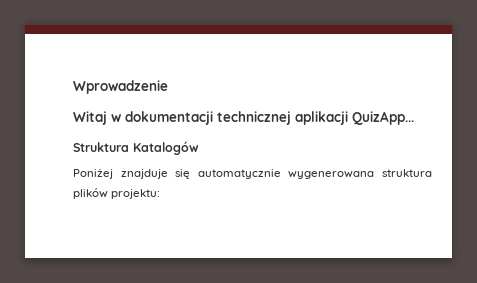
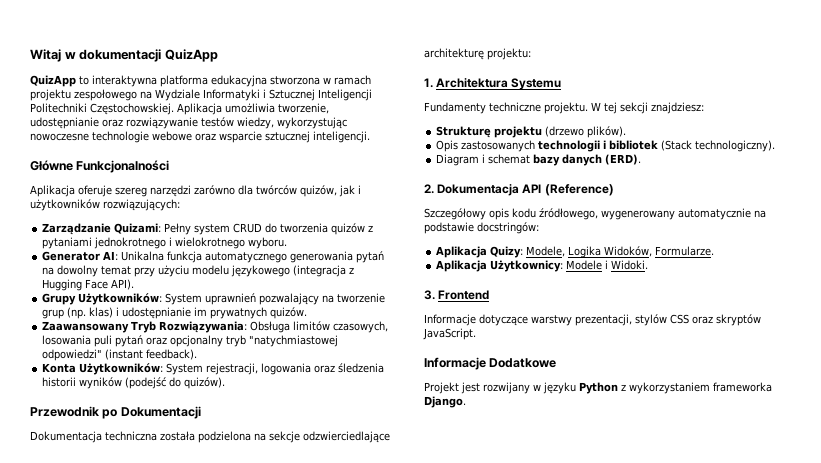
- Wprowadzenie
- Witaj w dokumentacji technicznej aplikacji QuizApp...
- Struktura Katalogów
- Poniżej znajduje się automatycznie wygenerowana struktura plików projektu:
+ Witaj w dokumentacji QuizApp
+ QuizApp to interaktywna platforma edukacyjna stworzona w ramach projektu zespołowego na Wydziale Informatyki i Sztucznej Inteligencji Politechniki Częstochowskiej. Aplikacja umożliwia tworzenie, udostępnianie oraz rozwiązywanie testów wiedzy, wykorzystując nowoczesne technologie webowe oraz wsparcie sztucznej inteligencji.
+ Główne Funkcjonalności
+ Aplikacja oferuje szereg narzędzi zarówno dla twórców quizów, jak i użytkowników rozwiązujących:
+ Zarządzanie Quizami: Pełny system CRUD do tworzenia quizów z pytaniami jednokrotnego i wielokrotnego wyboru.
+ Generator AI: Unikalna funkcja automatycznego generowania pytań na dowolny temat przy użyciu modelu językowego (integracja z Hugging Face API).
+ Grupy Użytkowników: System uprawnień pozwalający na tworzenie grup (np. klas) i udostępnianie im prywatnych quizów.
+ Zaawansowany Tryb Rozwiązywania: Obsługa limitów czasowych, losowania puli pytań oraz opcjonalny tryb "natychmiastowej odpowiedzi" (instant feedback).
+ Konta Użytkowników: System rejestracji, logowania oraz śledzenia historii wyników (podejść do quizów).
+ Przewodnik po Dokumentacji
+ Dokumentacja techniczna została podzielona na sekcje odzwierciedlające architekturę projektu:
+ 1. Architektura Systemu
+ Fundamenty techniczne projektu. W tej sekcji znajdziesz:
+ Strukturę projektu (drzewo plików).
+ Opis zastosowanych technologii i bibliotek (Stack technologiczny).
+ Diagram i schemat bazy danych (ERD).
+ 2. Dokumentacja API (Reference)
+ Szczegółowy opis kodu źródłowego, wygenerowany automatycznie na podstawie docstringów:
+ Aplikacja Quizy: Modele, Logika Widoków, Formularze.
+ Aplikacja Użytkownicy: Modele i Widoki.
+ 3. Frontend
+ Informacje dotyczące warstwy prezentacji, stylów CSS oraz skryptów JavaScript.
+ Informacje Dodatkowe
+ Projekt jest rozwijany w języku Python z wykorzystaniem frameworka Django.

